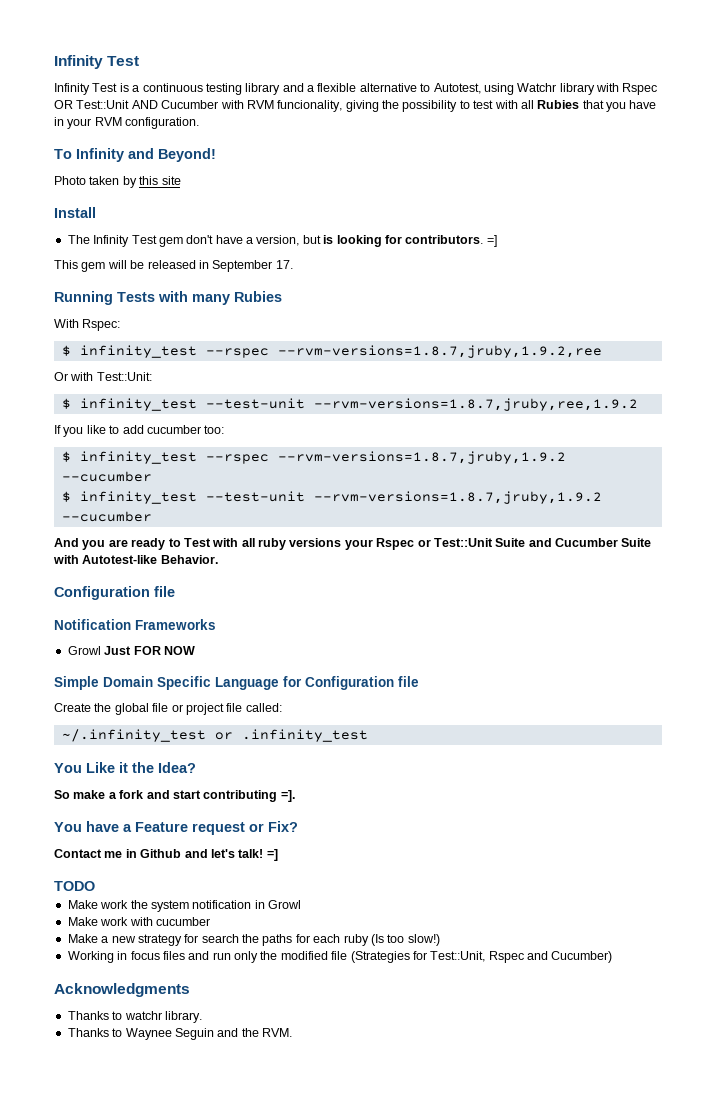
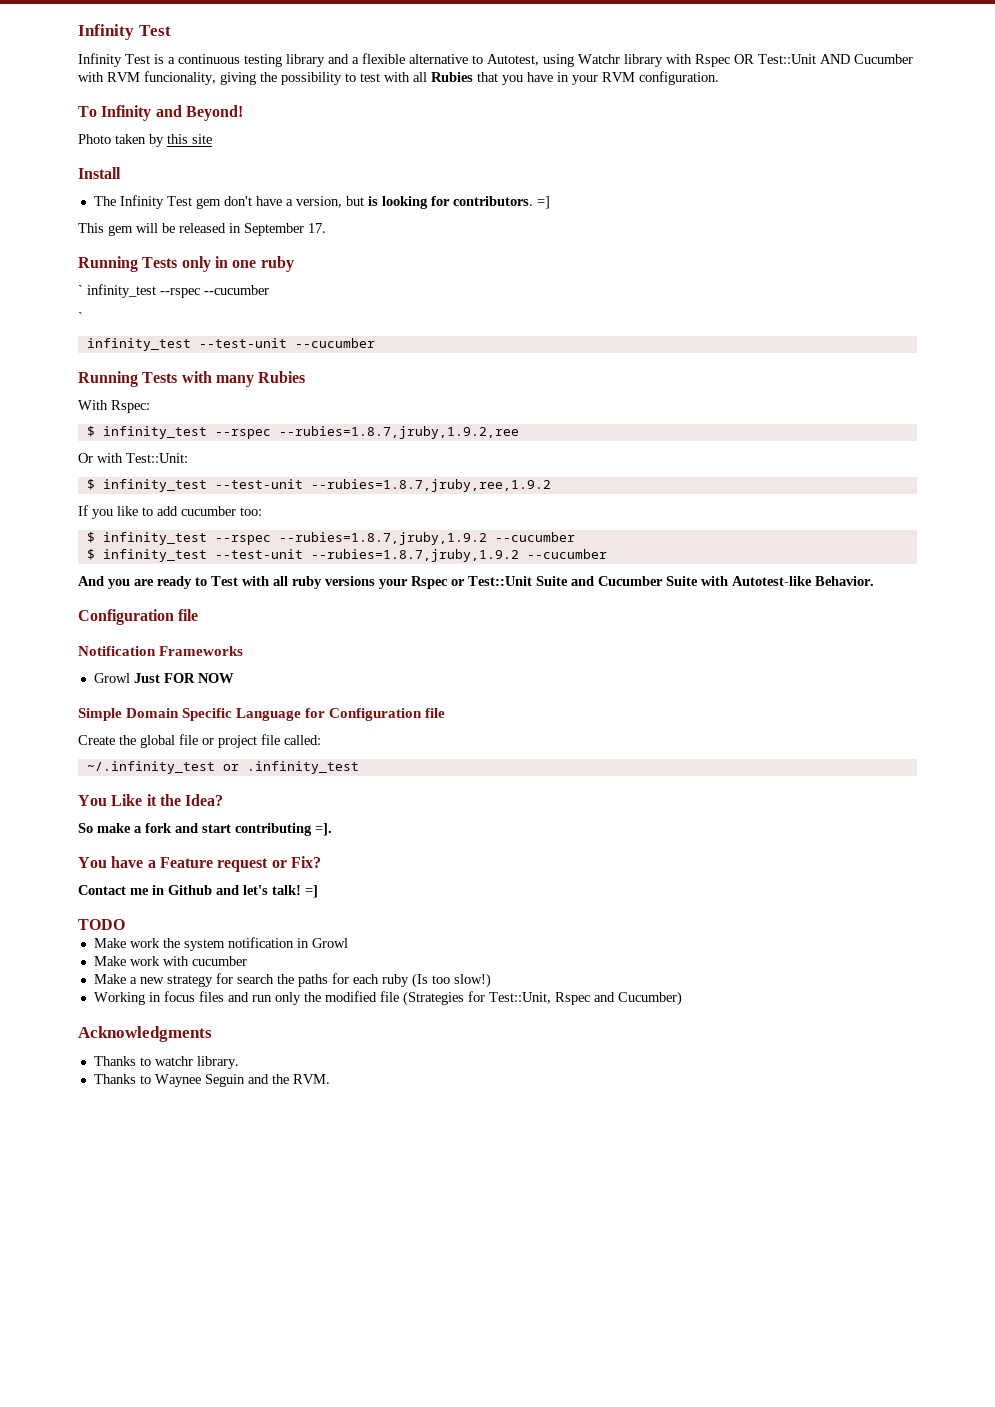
+ Running Tests only in one ruby
+ ` infinity_test --rspec --cucumber
+ `
+ infinity_test --test-unit --cucumber
- $ infinity_test --rspec --rvm-versions=1.8.7,jruby,1.9.2,ree
+ $ infinity_test --rspec --rubies=1.8.7,jruby,1.9.2,ree
- $ infinity_test --test-unit --rvm-versions=1.8.7,jruby,ree,1.9.2
+ $ infinity_test --test-unit --rubies=1.8.7,jruby,ree,1.9.2
- $ infinity_test --rspec --rvm-versions=1.8.7,jruby,1.9.2 --cucumber
+ $ infinity_test --rspec --rubies=1.8.7,jruby,1.9.2 --cucumber
- $ infinity_test --test-unit --rvm-versions=1.8.7,jruby,1.9.2 --cucumber
+ $ infinity_test --test-unit --rubies=1.8.7,jruby,1.9.2 --cucumber

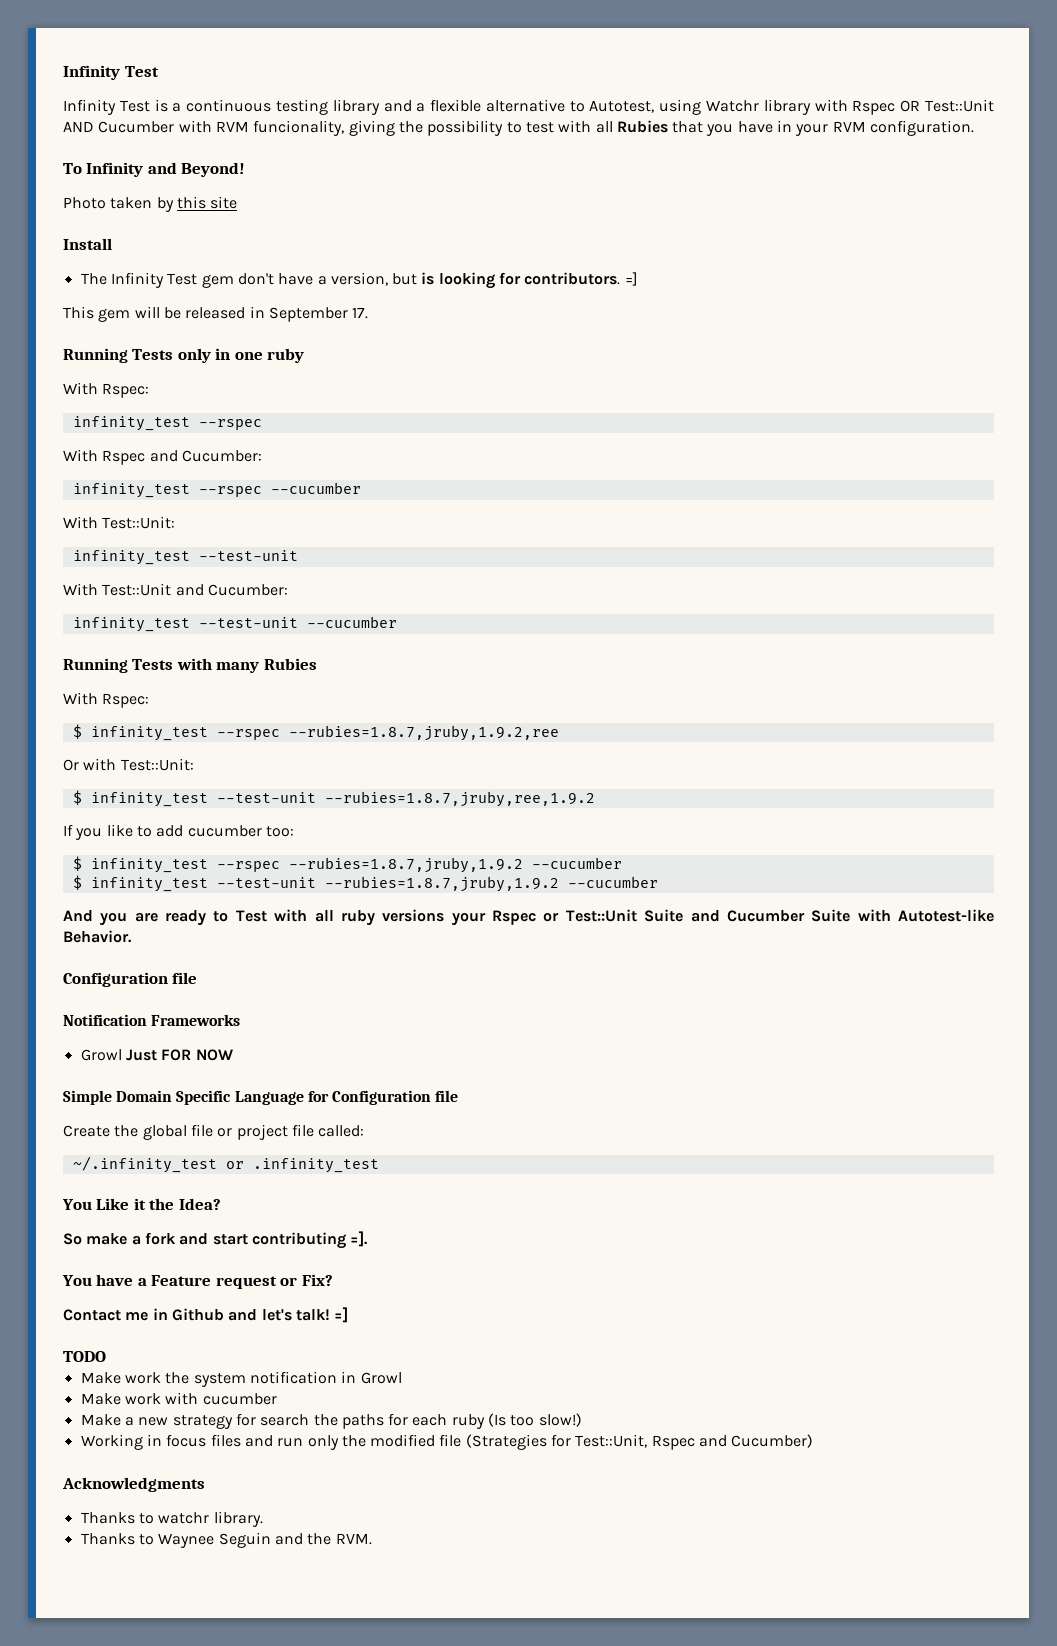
  Running Tests only in one ruby
- ` infinity_test --rspec --cucumber
- `
+ With Rspec:
+ infinity_test --rspec
+ With Rspec and Cucumber:
+ infinity_test --rspec --cucumber
+ With Test::Unit:
+ infinity_test --test-unit
+ With Test::Unit and Cucumber:

